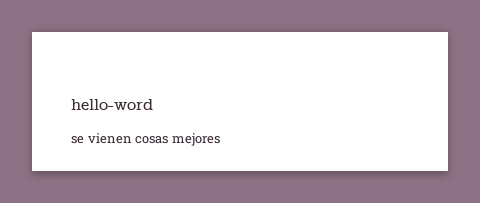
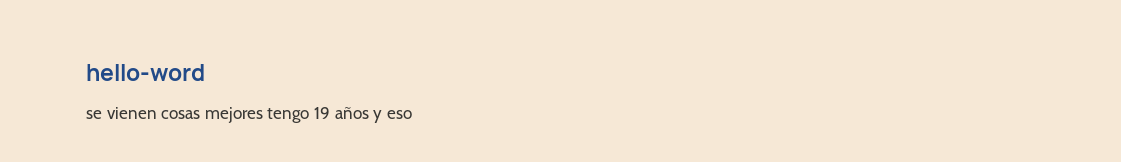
- se vienen cosas mejores
+ se vienen cosas mejores tengo 19 años y eso

